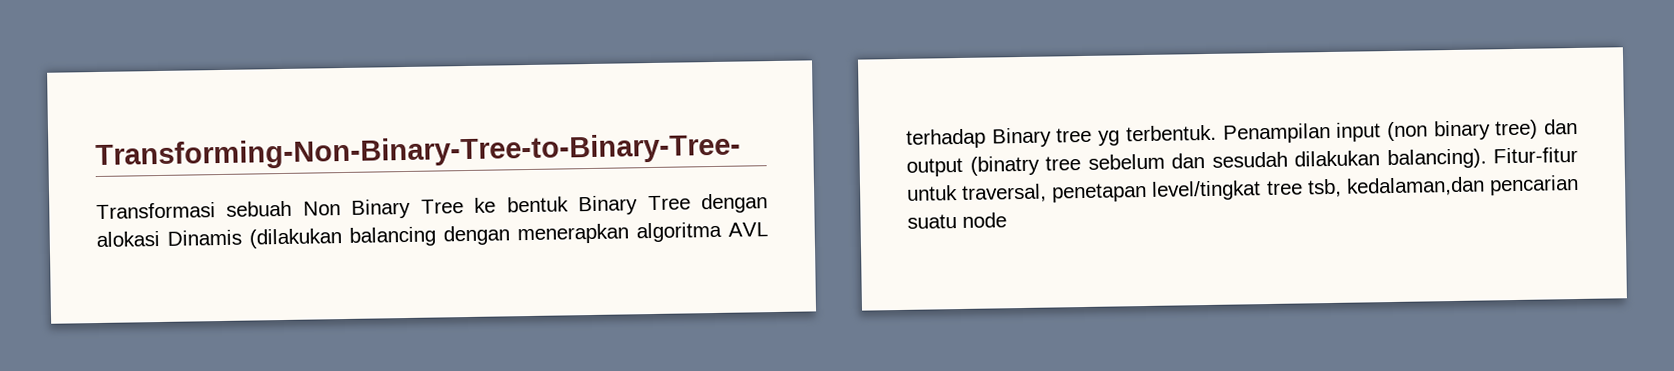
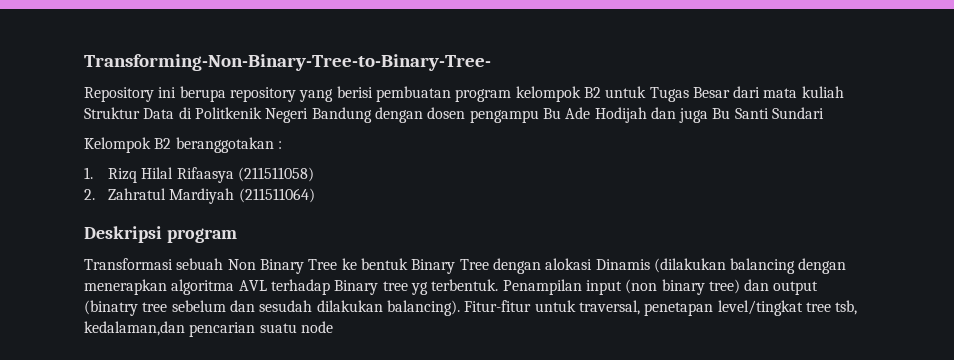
+ Repository ini berupa repository yang berisi pembuatan program kelompok B2 untuk Tugas Besar dari mata kuliah Struktur Data di Politkenik Negeri Bandung dengan dosen pengampu Bu Ade Hodijah dan juga Bu Santi Sundari
+ Kelompok B2 beranggotakan :
+ 1. Rizq Hilal Rifaasya (211511058)
+ 2. Zahratul Mardiyah (211511064)
+ Deskripsi program

